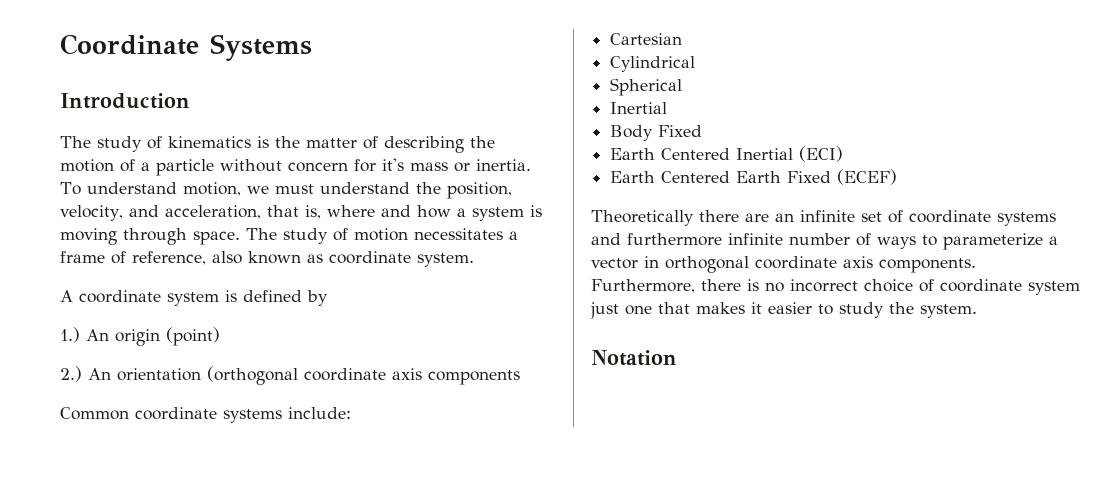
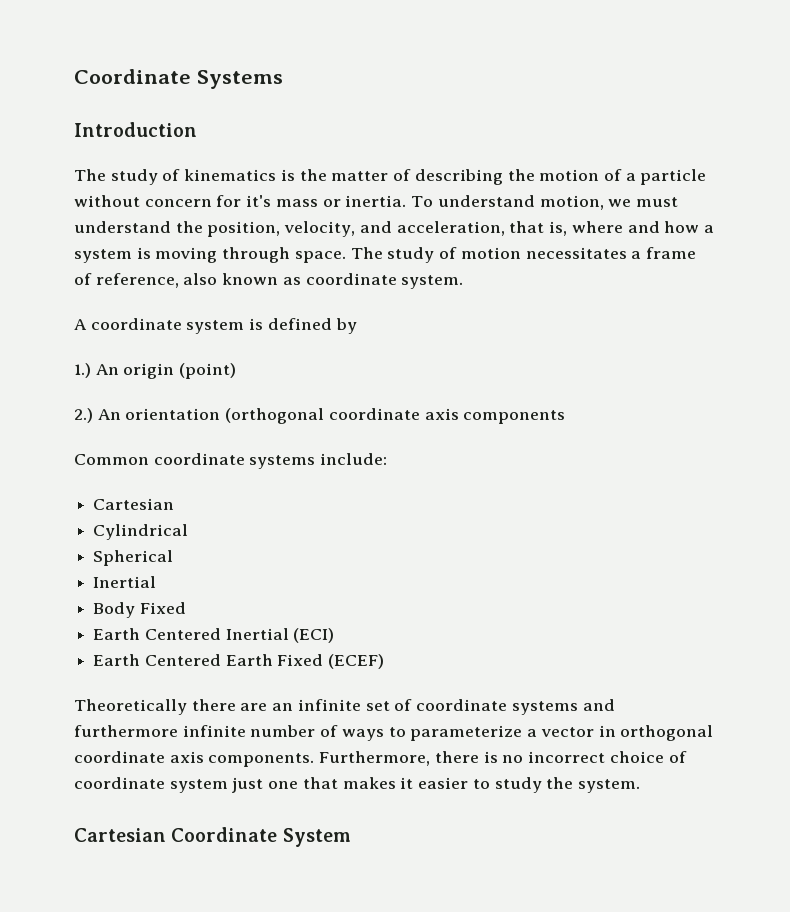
- Notation
+ Cartesian Coordinate System

